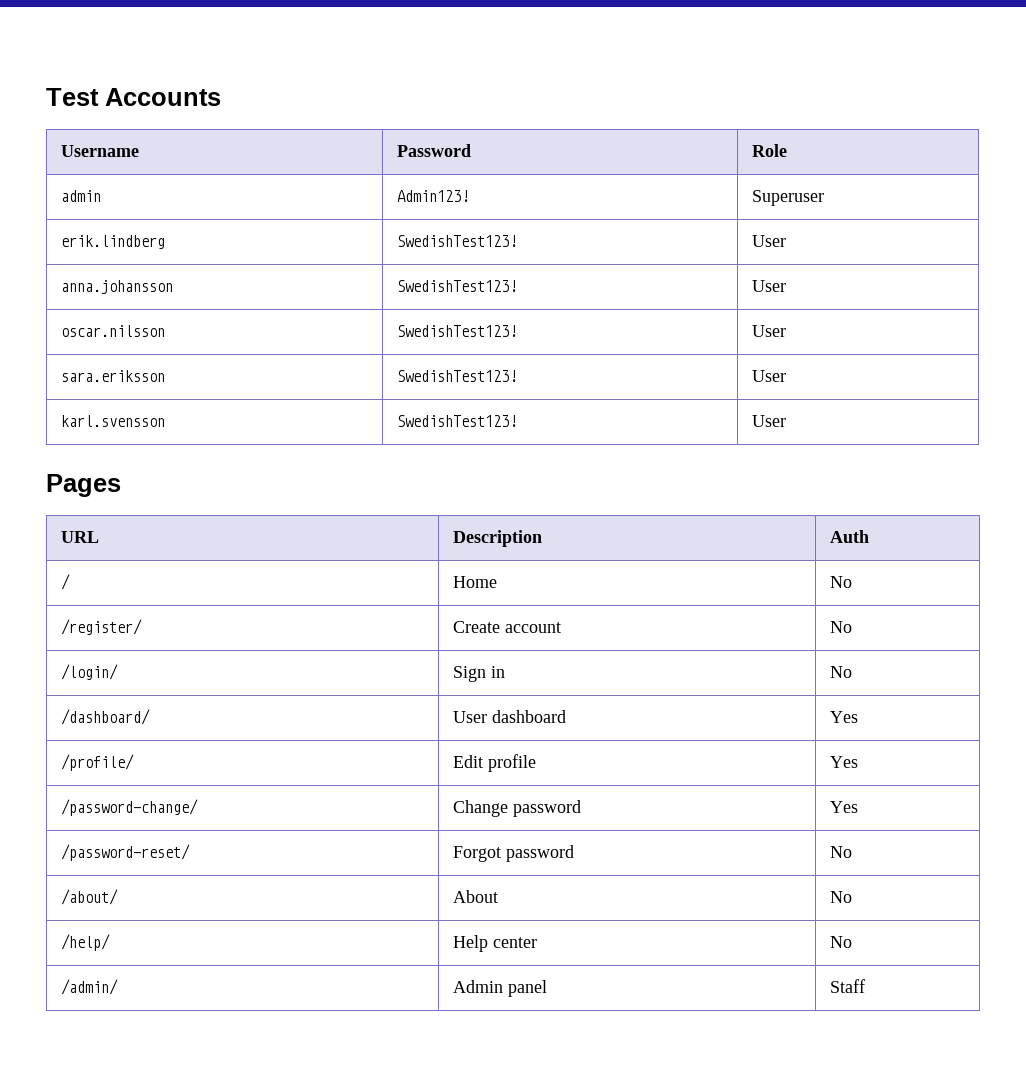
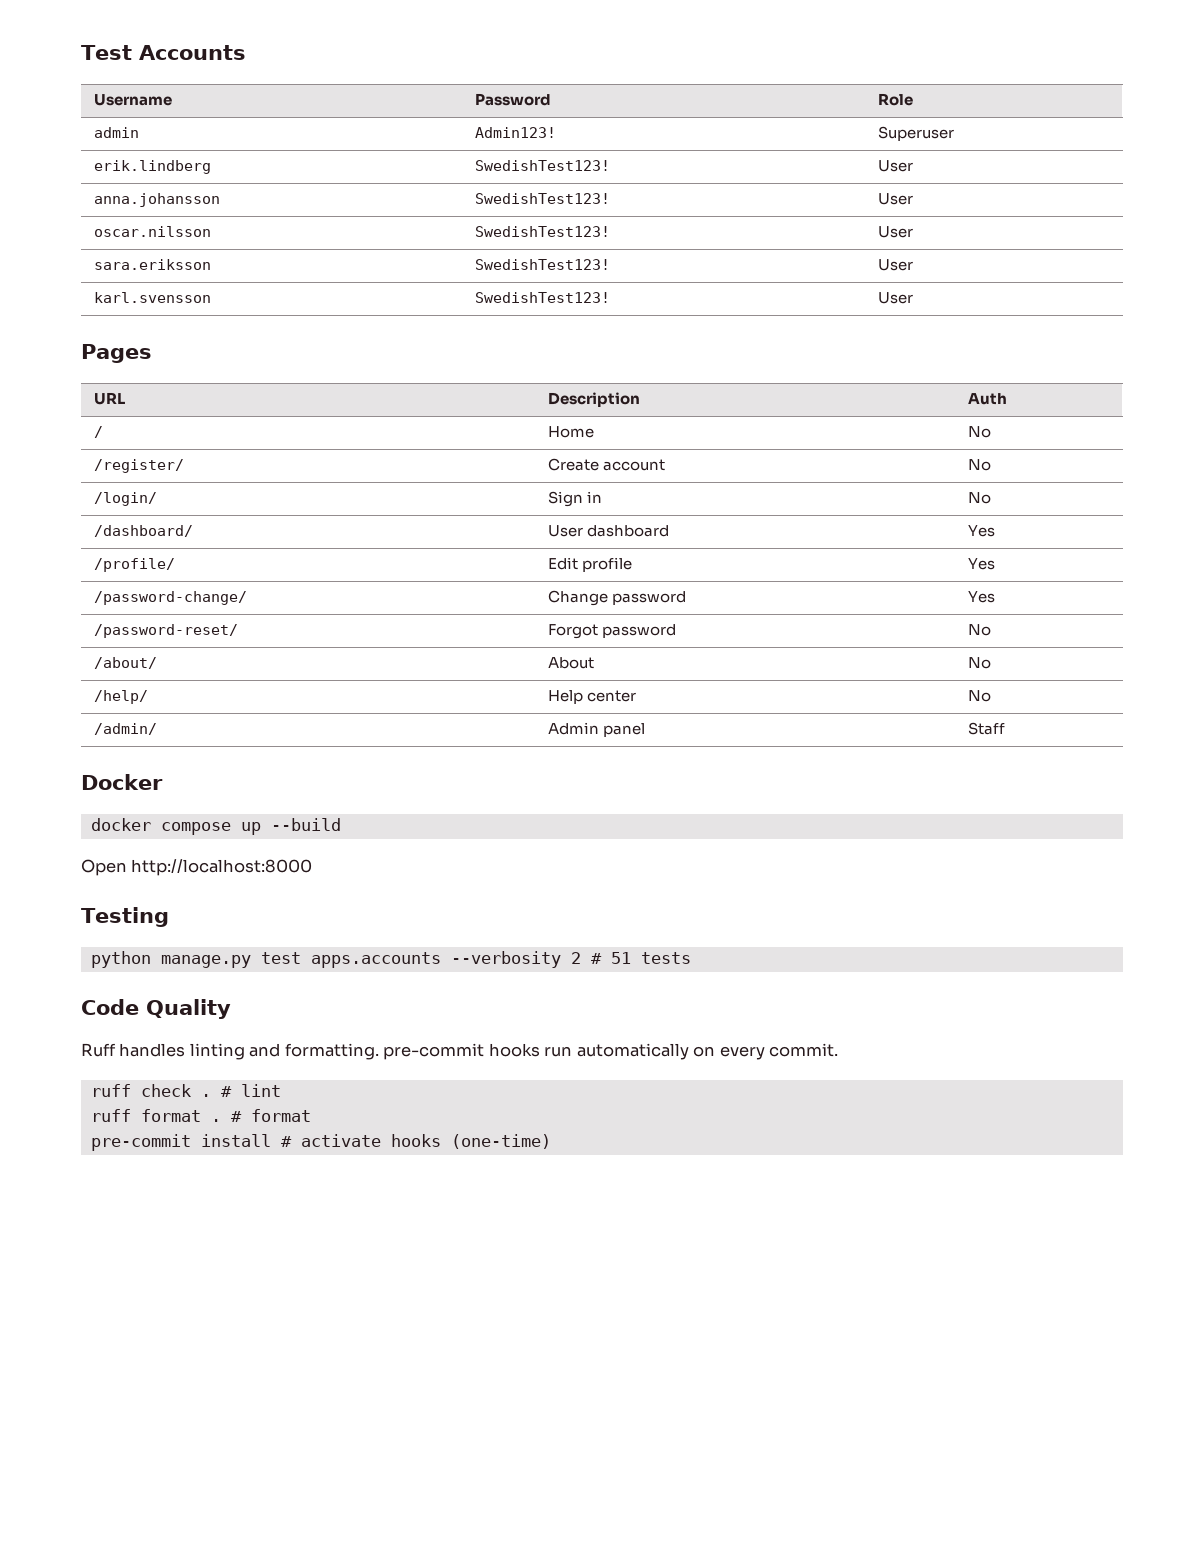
+ Docker
+ docker compose up --build
+ Open http://localhost:8000
+ Testing
+ python manage.py test apps.accounts --verbosity 2 # 51 tests
+ Code Quality
+ Ruff handles linting and formatting. pre-commit hooks run automatically on every commit.
+ ruff check . # lint
+ ruff format . # format
+ pre-commit install # activate hooks (one-time)

